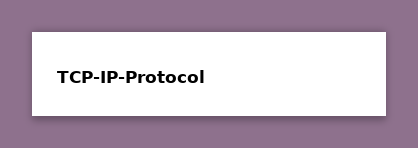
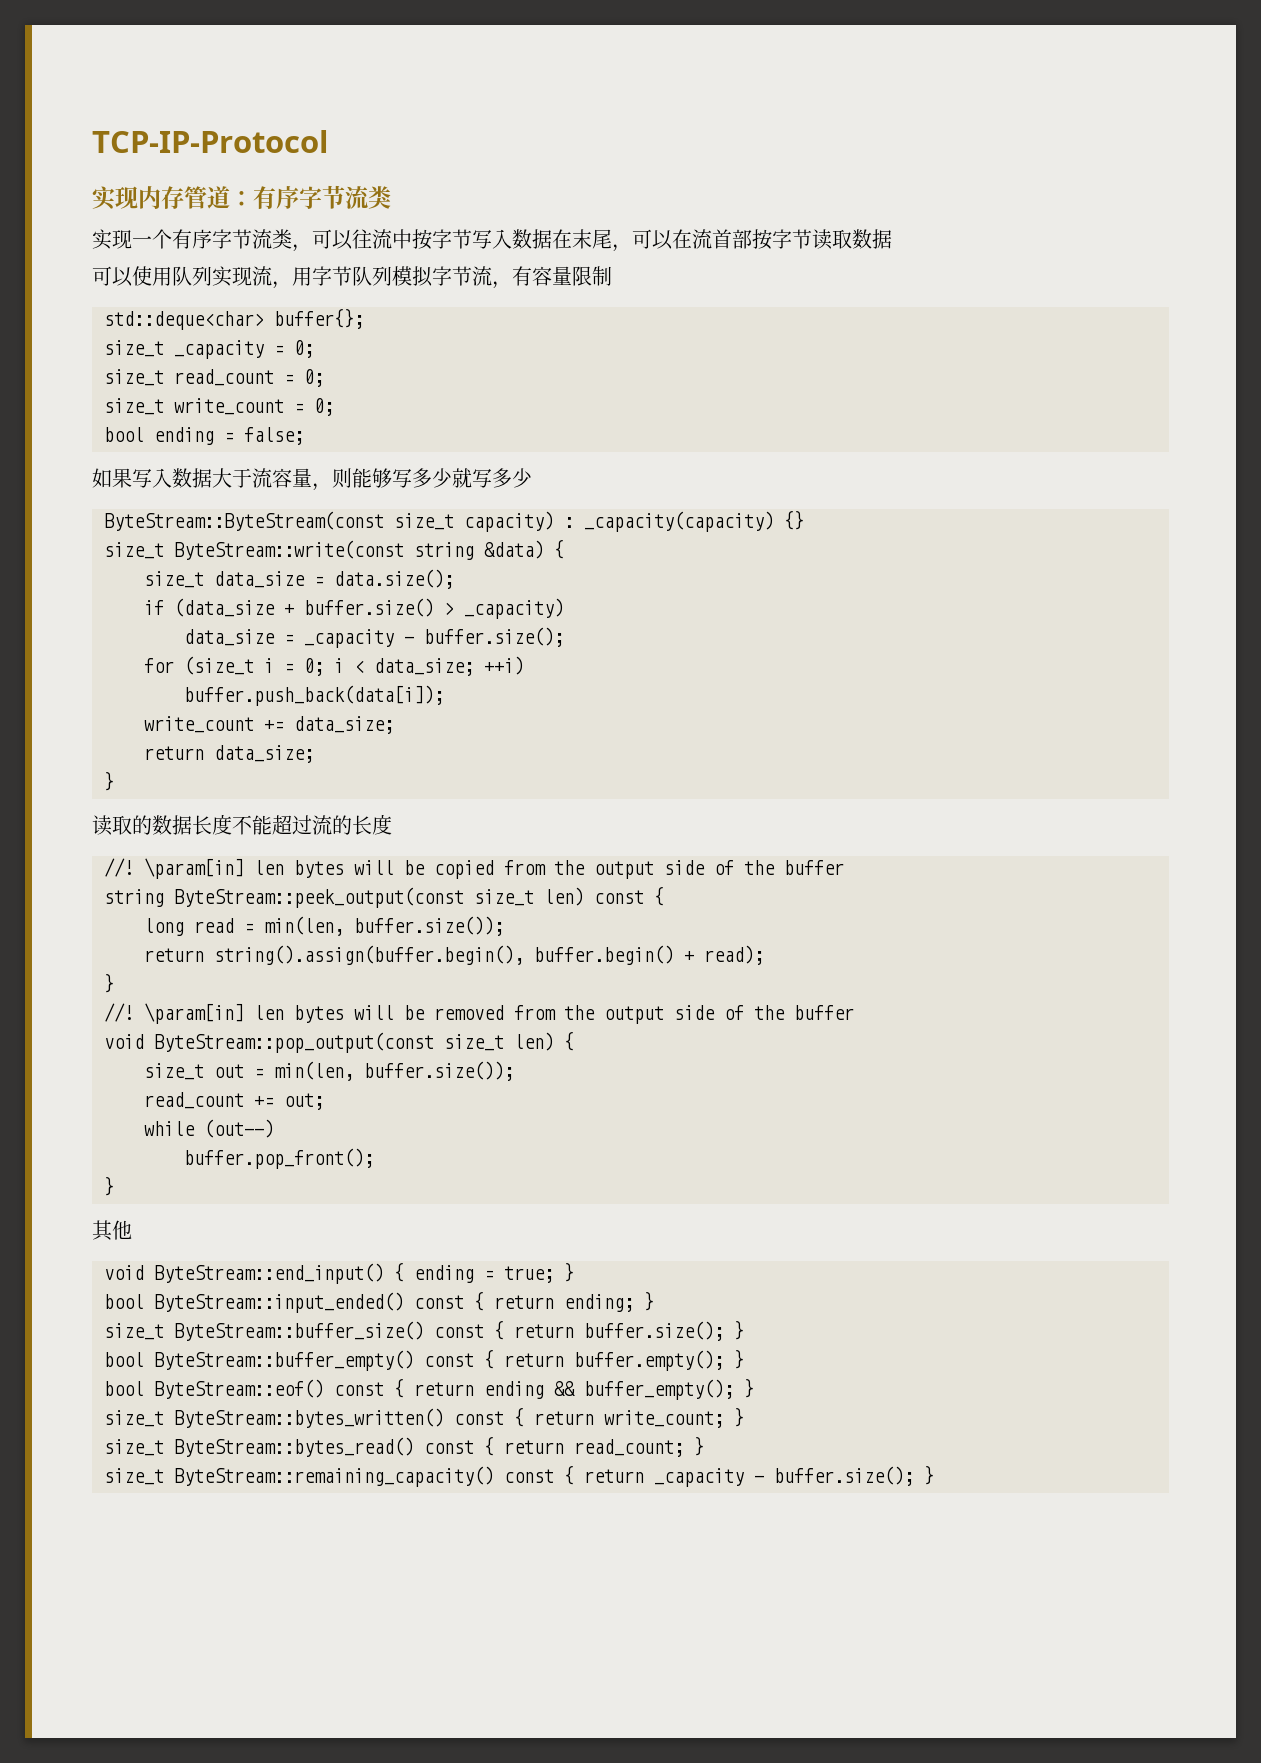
+ 实现内存管道：有序字节流类
+ 实现一个有序字节流类，可以往流中按字节写入数据在末尾，可以在流首部按字节读取数据
+ 可以使用队列实现流，用字节队列模拟字节流，有容量限制
+ std::deque<char> buffer{};
+ size_t _capacity = 0;
+ size_t read_count = 0;
+ size_t write_count = 0;
+ bool ending = false;
+ 如果写入数据大于流容量，则能够写多少就写多少
+ ByteStream::ByteStream(const size_t capacity) : _capacity(capacity) {}
+ size_t ByteStream::write(const string &data) {
+ size_t data_size = data.size();
+ if (data_size + buffer.size() > _capacity)
+ data_size = _capacity - buffer.size();
+ for (size_t i = 0; i < data_size; ++i)
+ buffer.push_back(data[i]);
+ write_count += data_size;
+ return data_size;
+ }
+ 读取的数据长度不能超过流的长度
+ //! \param[in] len bytes will be copied from the output side of the buffer
+ string ByteStream::peek_output(const size_t len) const {
+ long read = min(len, buffer.size());
+ return string().assign(buffer.begin(), buffer.begin() + read);
+ }
+ //! \param[in] len bytes will be removed from the output side of the buffer
+ void ByteStream::pop_output(const size_t len) {
+ size_t out = min(len, buffer.size());
+ read_count += out;
+ while (out--)
+ buffer.pop_front();
+ }
+ 其他
+ void ByteStream::end_input() { ending = true; }
+ bool ByteStream::input_ended() const { return ending; }
+ size_t ByteStream::buffer_size() const { return buffer.size(); }
+ bool ByteStream::buffer_empty() const { return buffer.empty(); }
+ bool ByteStream::eof() const { return ending && buffer_empty(); }
+ size_t ByteStream::bytes_written() const { return write_count; }
+ size_t ByteStream::bytes_read() const { return read_count; }
+ size_t ByteStream::remaining_capacity() const { return _capacity - buffer.size(); }

